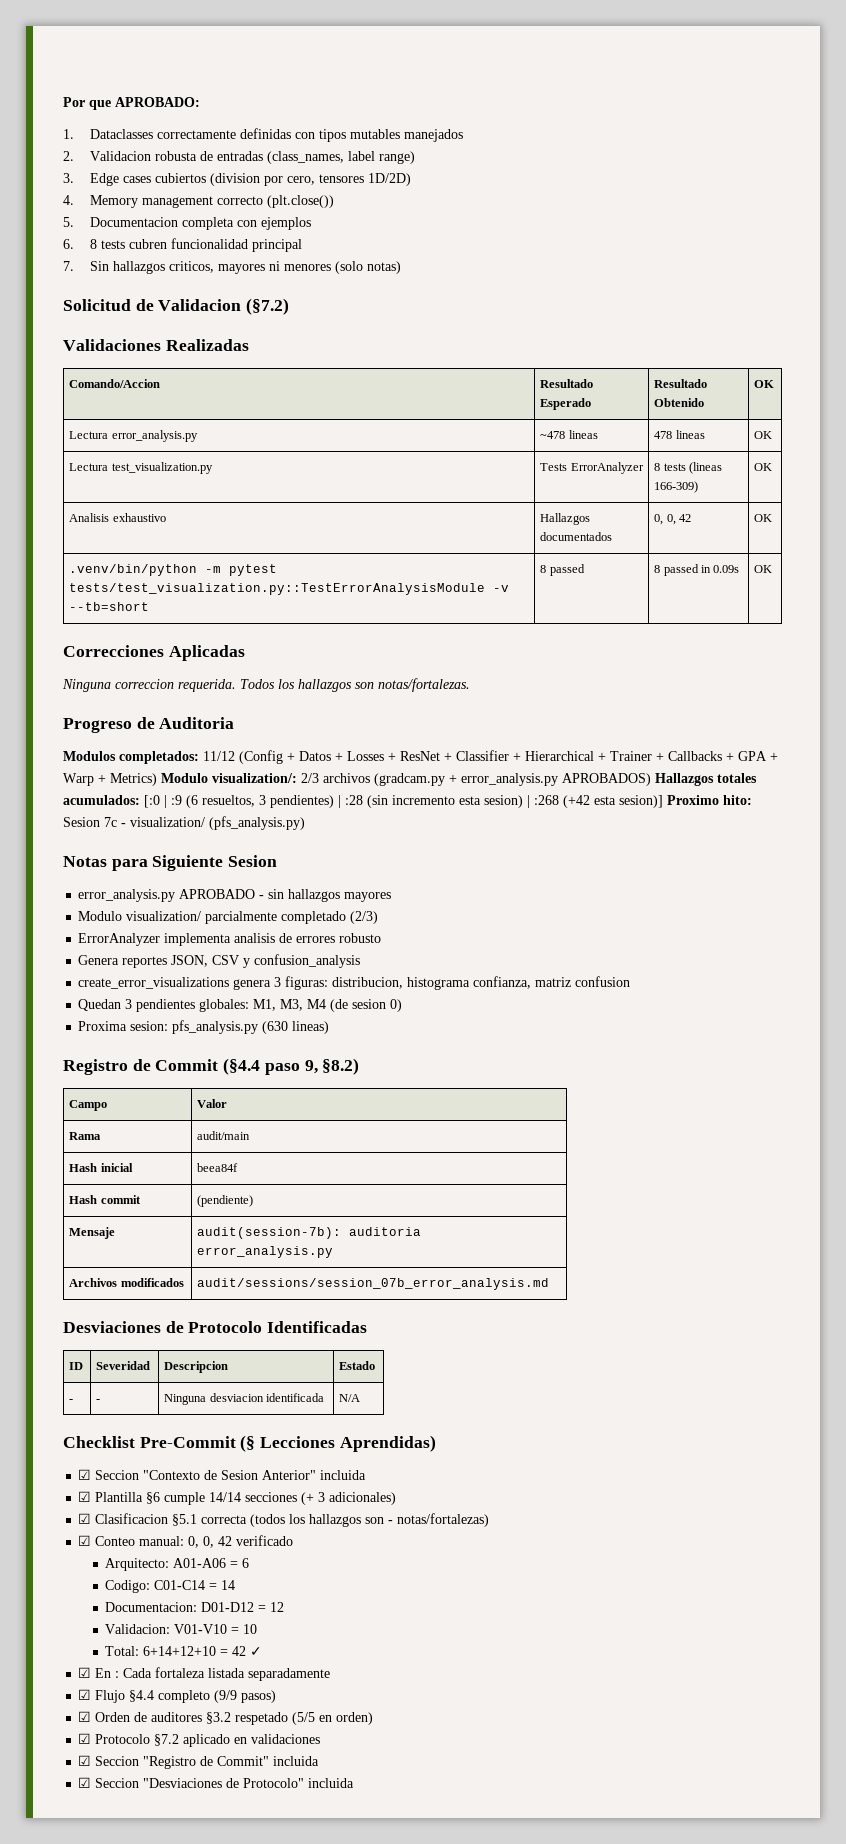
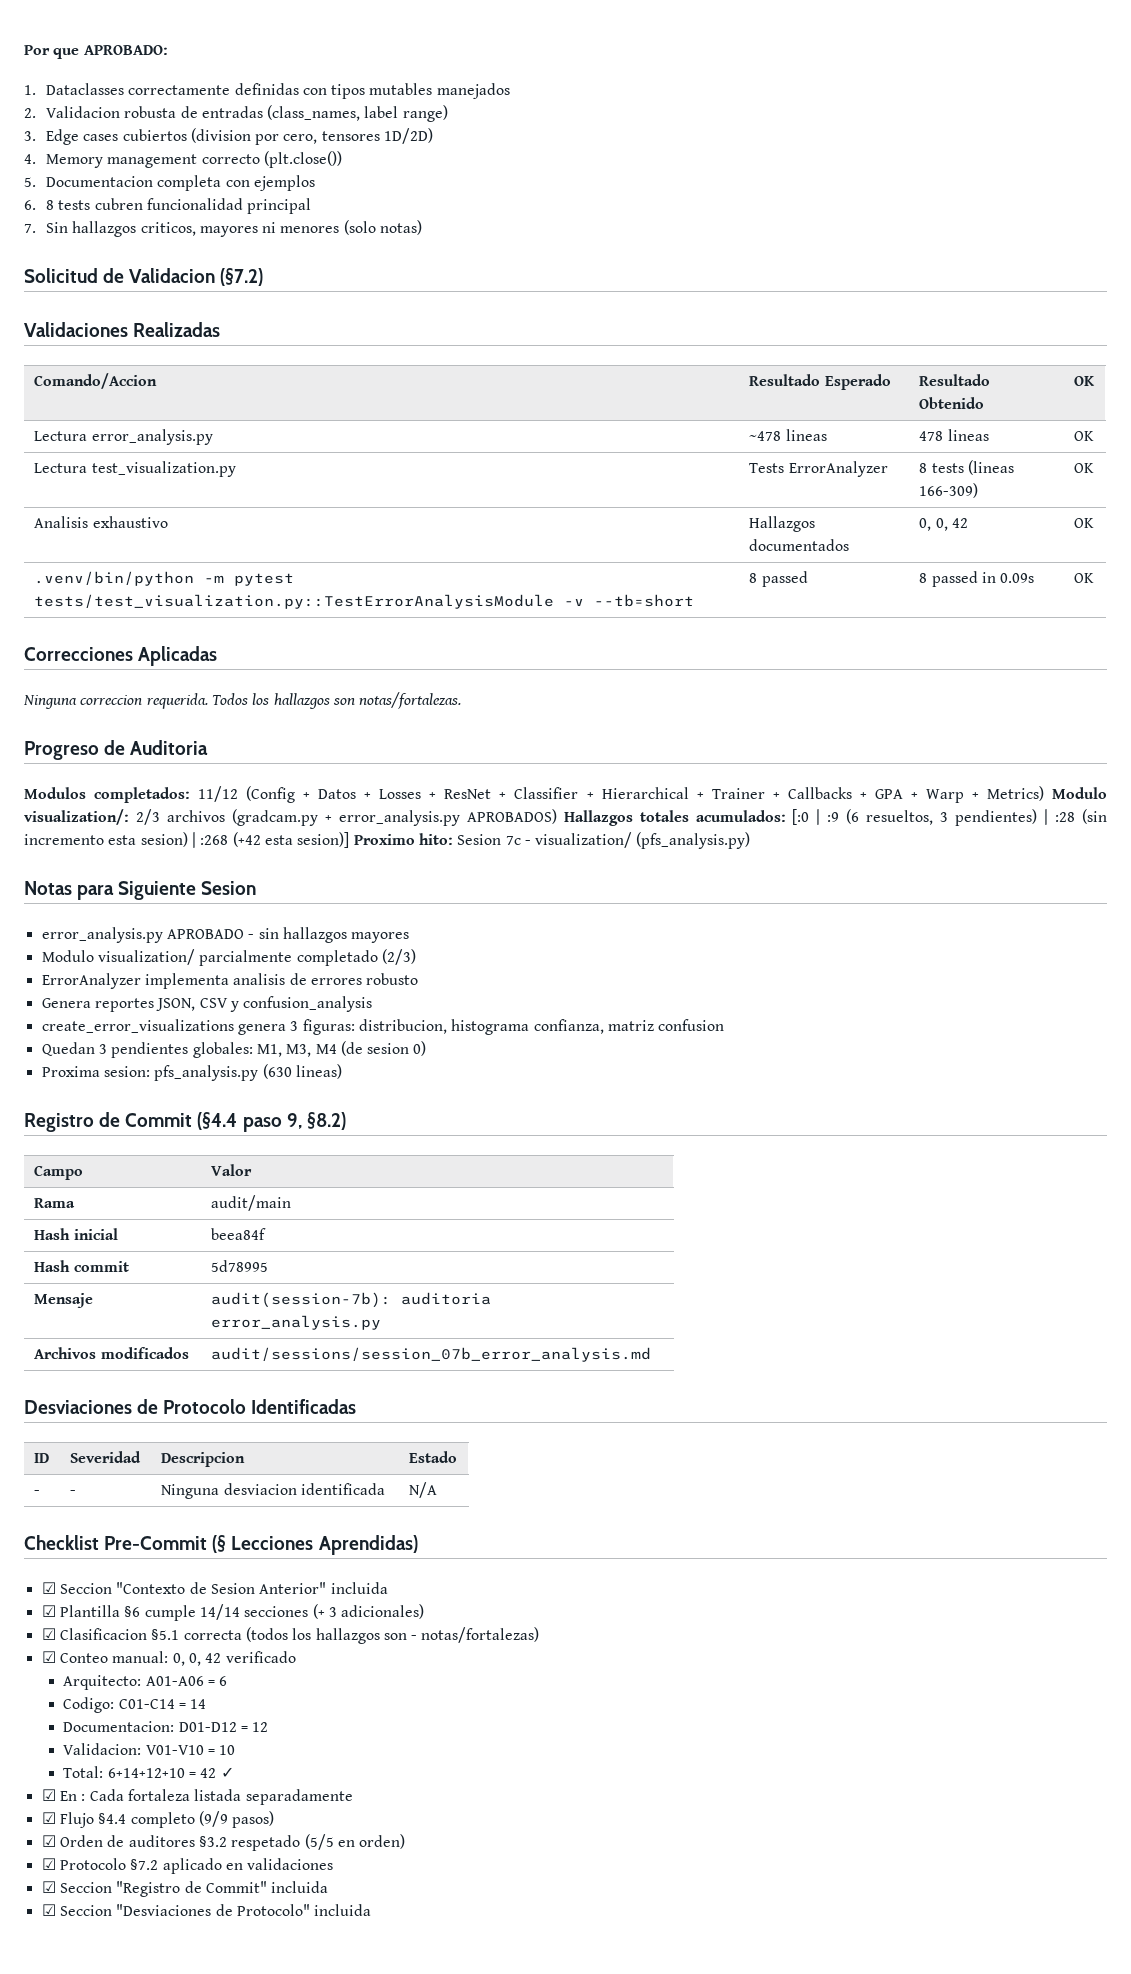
- Hash commit | (pendiente)
+ Hash commit | 5d78995

